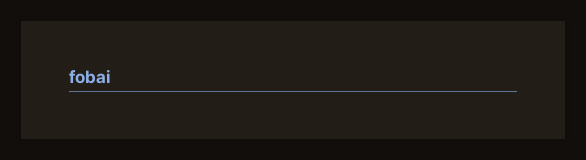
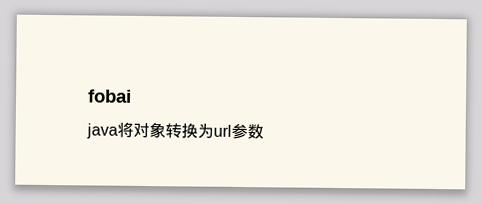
+ java将对象转换为url参数

